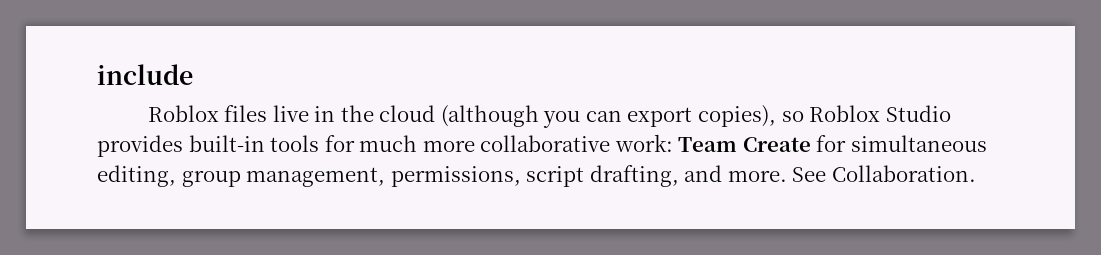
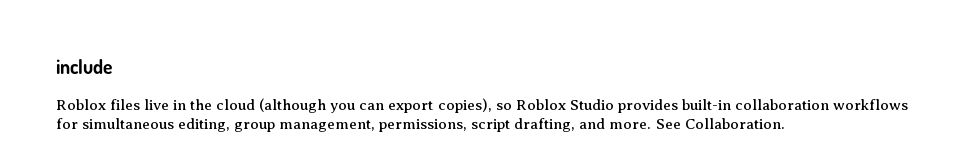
- Roblox files live in the cloud (although you can export copies), so Roblox Studio provides built-in tools for much more collaborative work: Team Create for simultaneous editing, group management, permissions, script drafting, and more.
+ Roblox files live in the cloud (although you can export copies), so Roblox Studio provides built-in collaboration workflows for simultaneous editing, group management, permissions, script drafting, and more.

